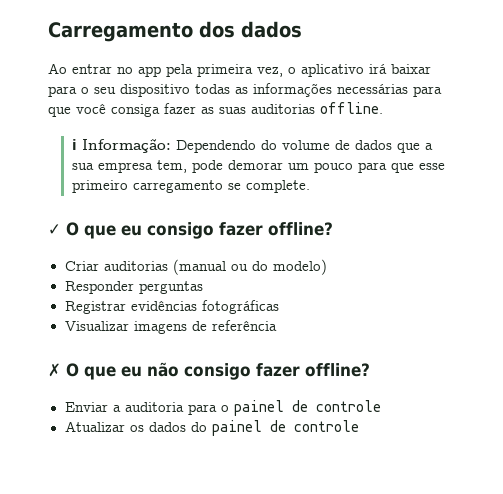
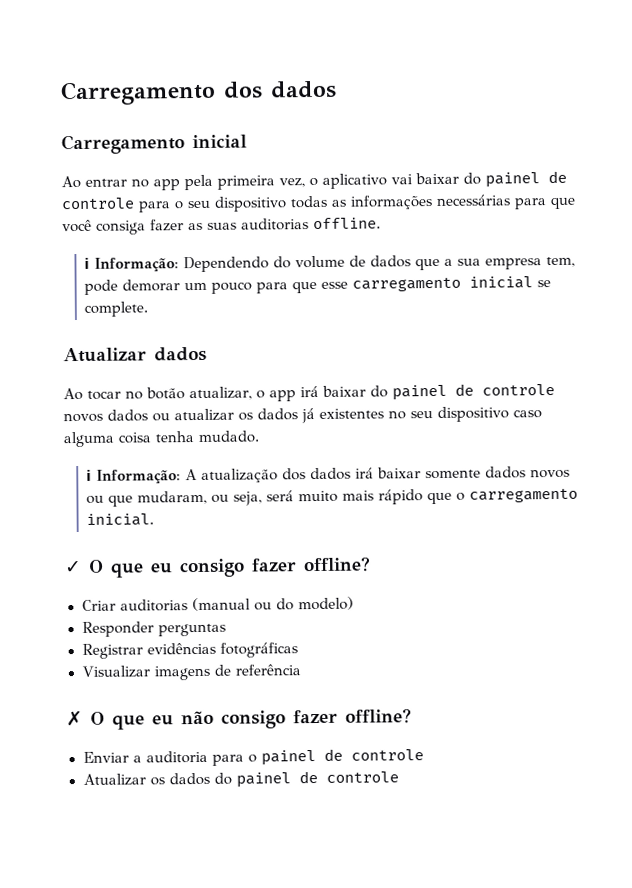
+ Carregamento inicial
- Ao entrar no app pela primeira vez, o aplicativo irá baixar para o seu dispositivo todas as informações necessárias para que você consiga fazer as suas auditorias offline.
+ Ao entrar no app pela primeira vez, o aplicativo vai baixar do painel de controle para o seu dispositivo todas as informações necessárias para que você consiga fazer as suas auditorias offline.
- ℹ Informação: Dependendo do volume de dados que a sua empresa tem, pode demorar um pouco para que esse primeiro carregamento se complete.
+ ℹ Informação: Dependendo do volume de dados que a sua empresa tem, pode demorar um pouco para que esse carregamento inicial se complete.
+ Atualizar dados
+ Ao tocar no botão atualizar, o app irá baixar do painel de controle novos dados ou atualizar os dados já existentes no seu dispositivo caso alguma coisa tenha mudado.
+ ℹ Informação: A atualização dos dados irá baixar somente dados novos ou que mudaram, ou seja, será muito mais rápido que o carregamento inicial.

